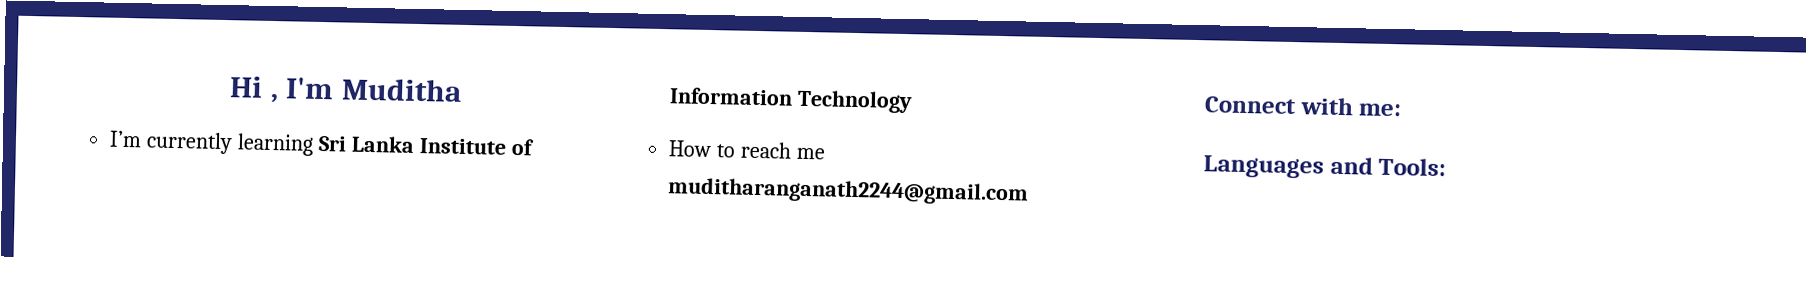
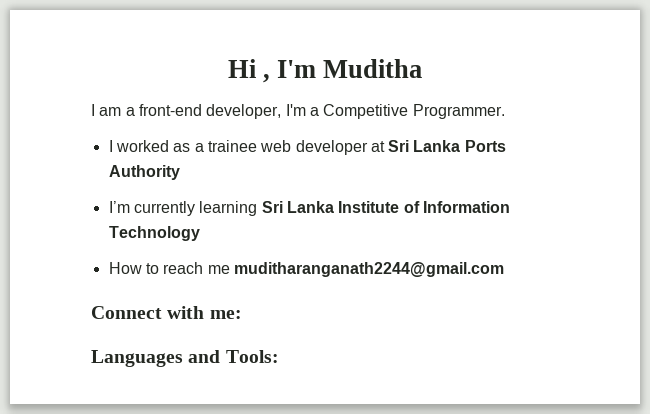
+ I am a front-end developer, I'm a Competitive Programmer.
+ I worked as a trainee web developer at Sri Lanka Ports Authority

